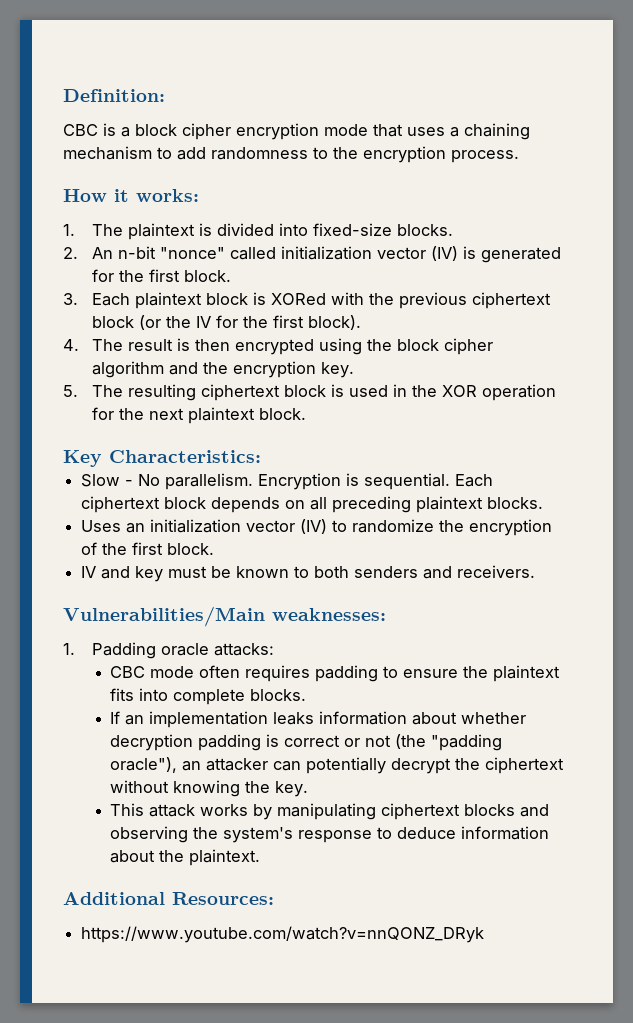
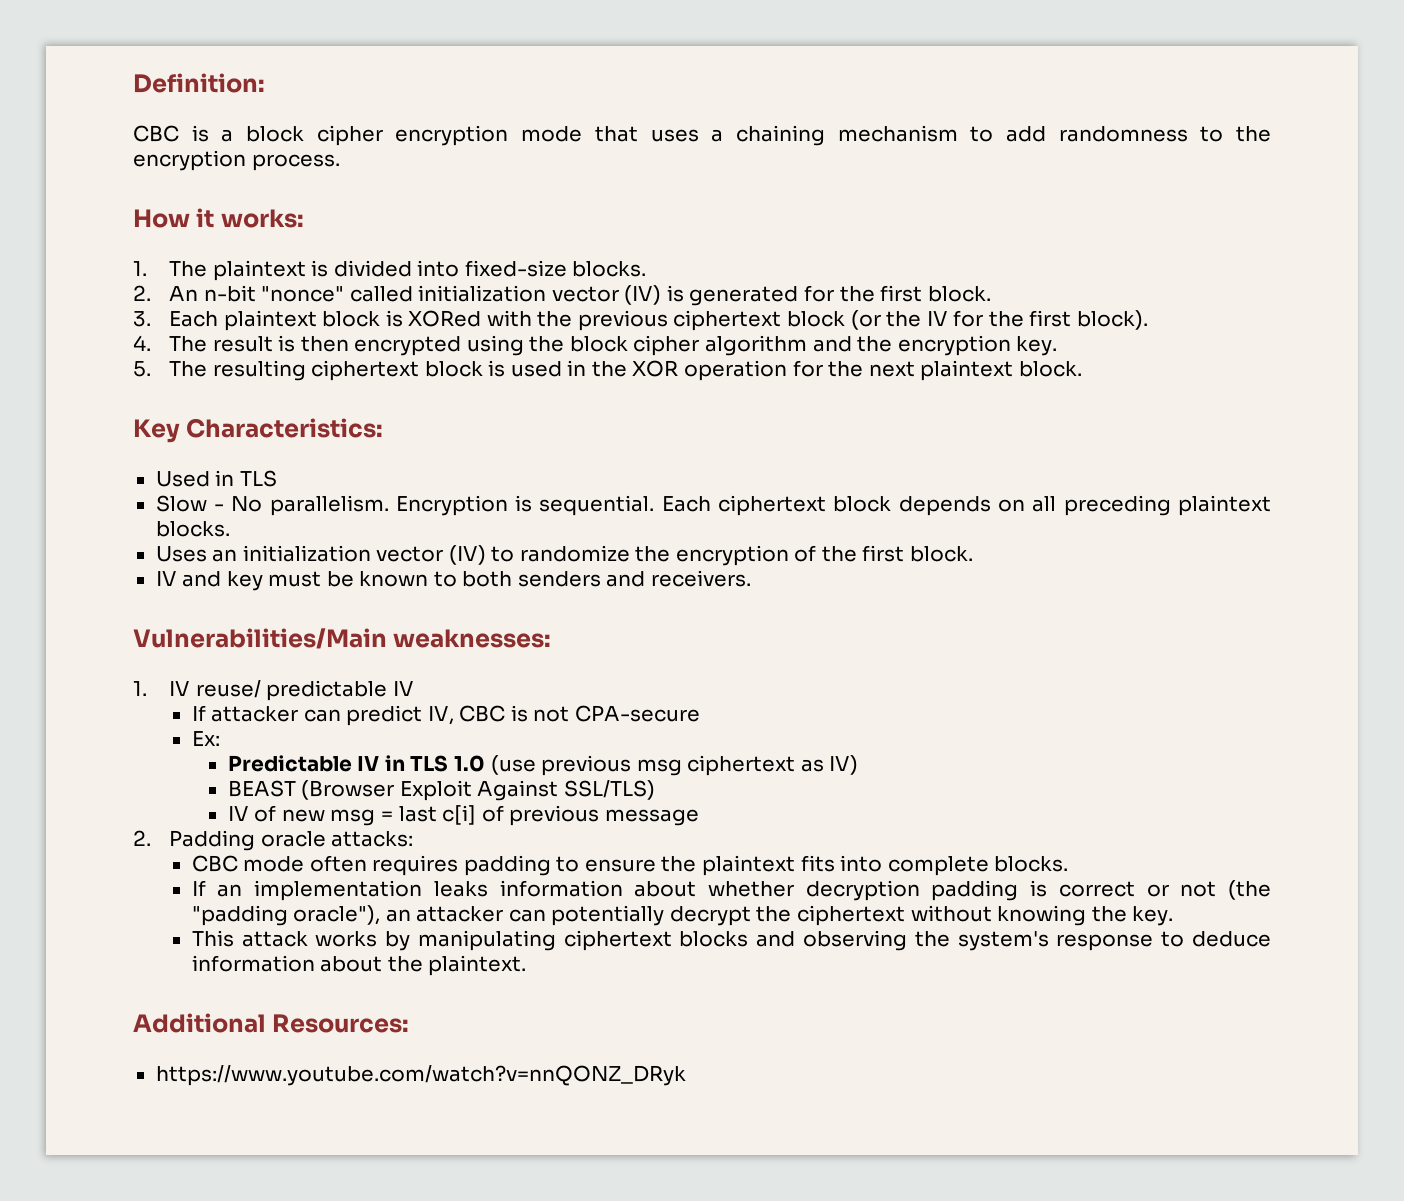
+ Used in TLS
- 1. Padding oracle attacks:
+ 1. IV reuse/ predictable IV
+ If attacker can predict IV, CBC is not CPA-secure
+ Ex:
+ Predictable IV in TLS 1.0 (use previous msg ciphertext as IV)
+ BEAST (Browser Exploit Against SSL/TLS)
+ IV of new msg = last c[i] of previous message
+ 2. Padding oracle attacks:

